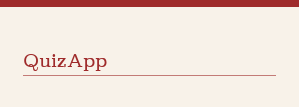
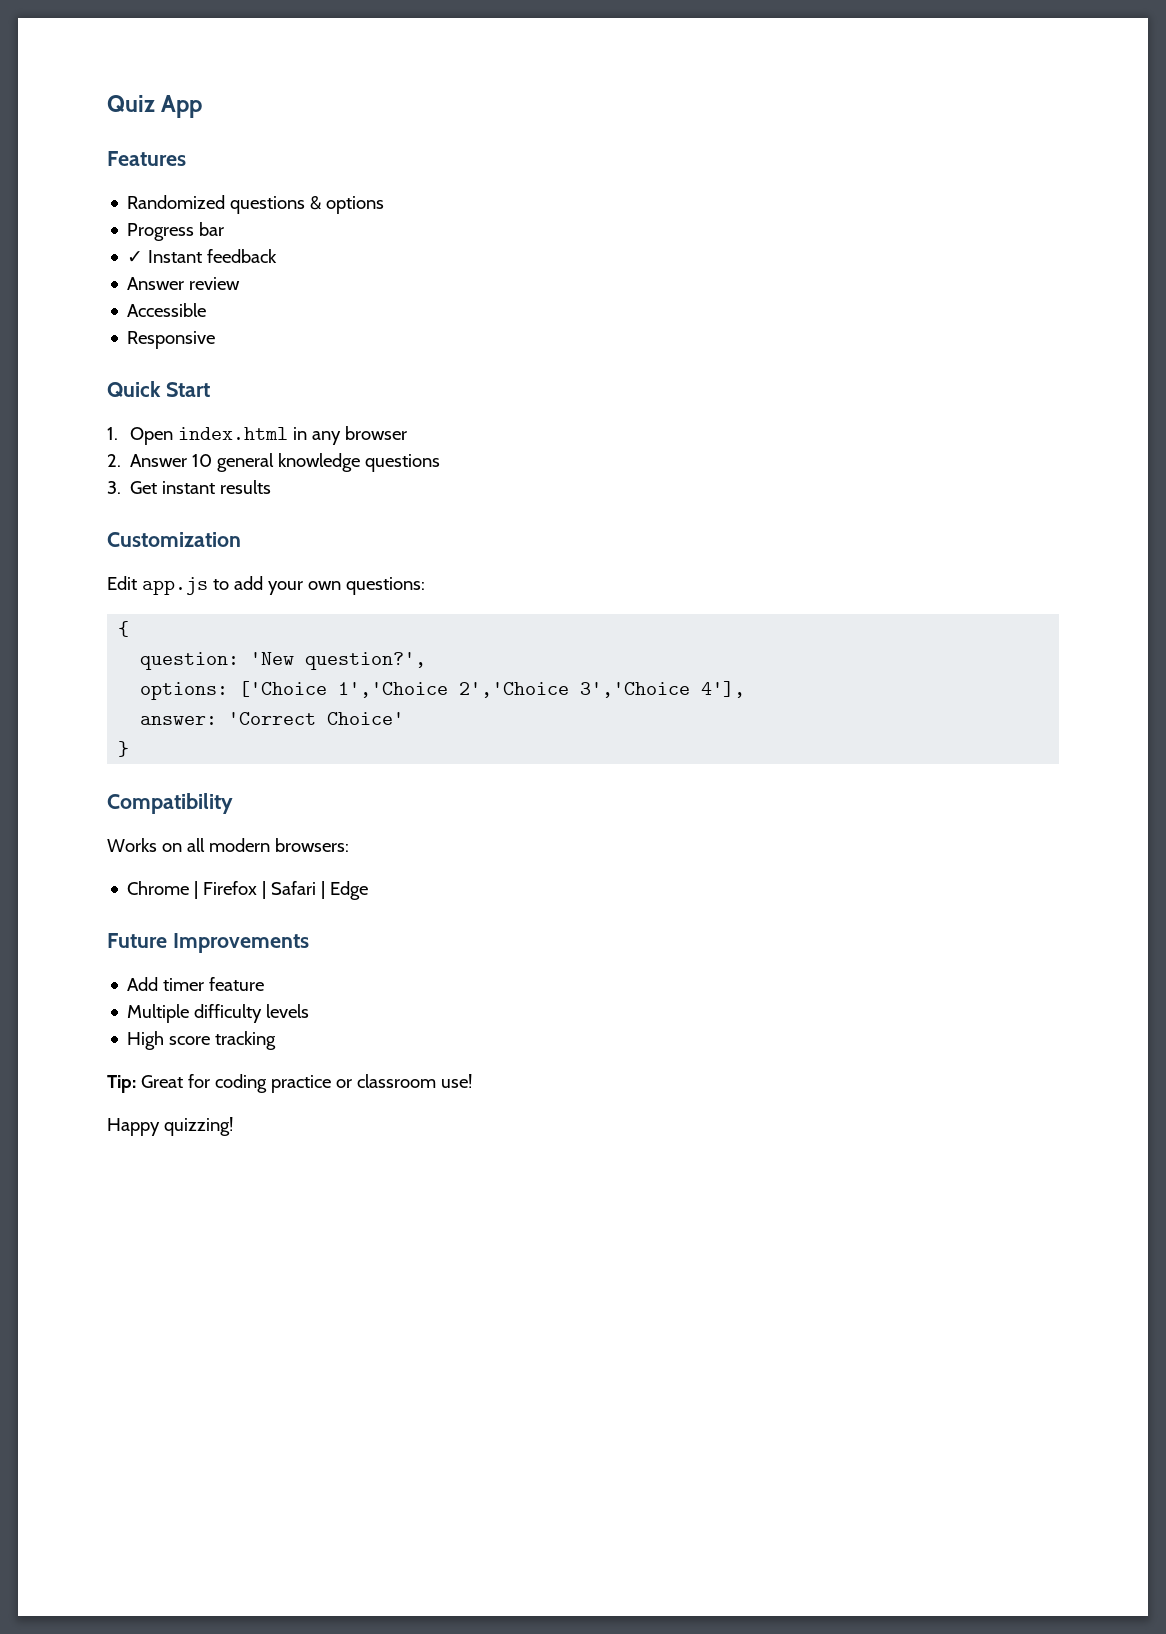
- QuizApp
+ Quiz App
+ Features
+ Randomized questions & options
+ Progress bar
+ ✓ Instant feedback
+ Answer review
+ Accessible
+ Responsive
+ Quick Start
+ 1. Open index.html in any browser
+ 2. Answer 10 general knowledge questions
+ 3. Get instant results
+ Customization
+ Edit app.js to add your own questions:
+ {
+ question: 'New question?',
+ options: ['Choice 1','Choice 2','Choice 3','Choice 4'],
+ answer: 'Correct Choice'
+ }
+ Compatibility
+ Works on all modern browsers:
+ Chrome | Firefox | Safari | Edge
+ Future Improvements
+ Add timer feature
+ Multiple difficulty levels
+ High score tracking
+ Tip: Great for coding practice or classroom use!
+ Happy quizzing!

